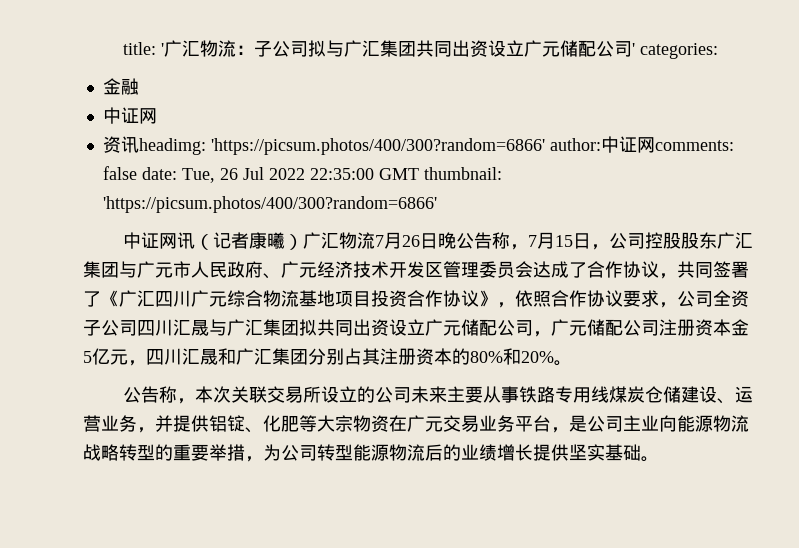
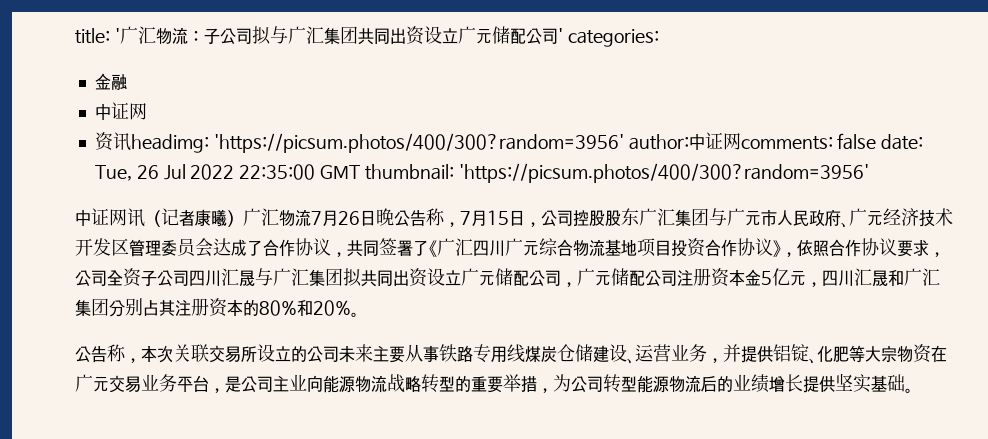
- 资讯headimg: 'https://picsum.photos/400/300?random=6866' author:中证网comments: false date: Tue, 26 Jul 2022 22:35:00 GMT thumbnail: 'https://picsum.photos/400/300?random=6866'
+ 资讯headimg: 'https://picsum.photos/400/300?random=3956' author:中证网comments: false date: Tue, 26 Jul 2022 22:35:00 GMT thumbnail: 'https://picsum.photos/400/300?random=3956'

